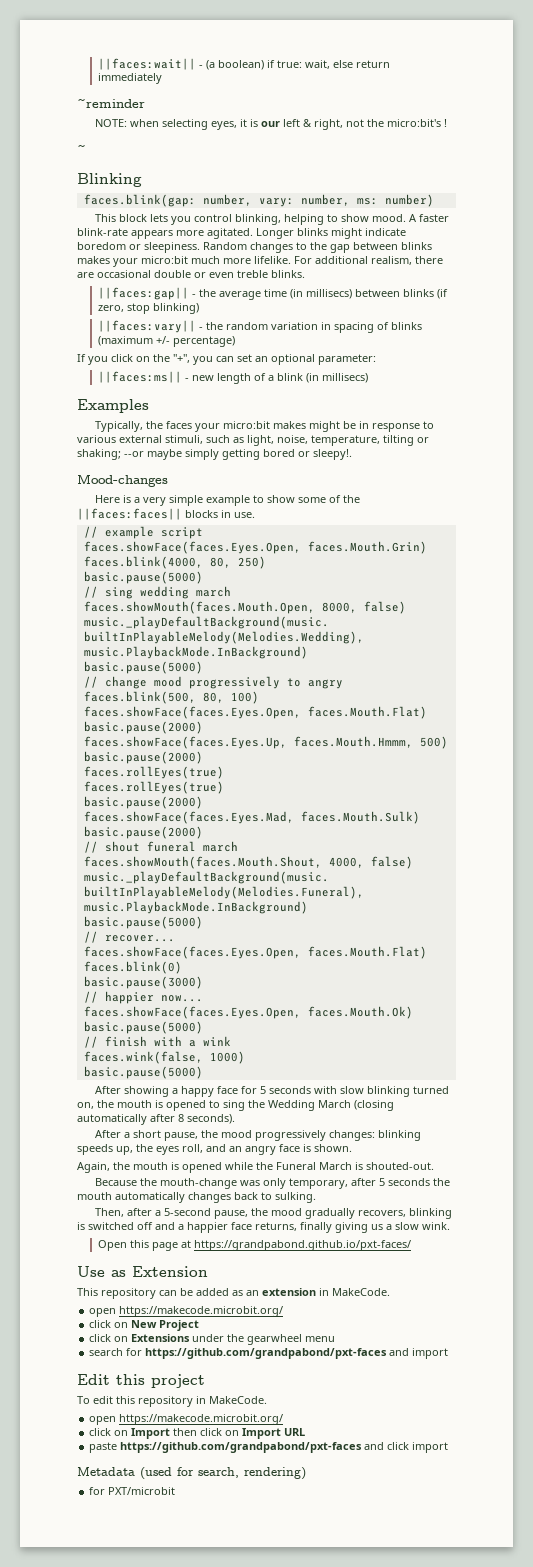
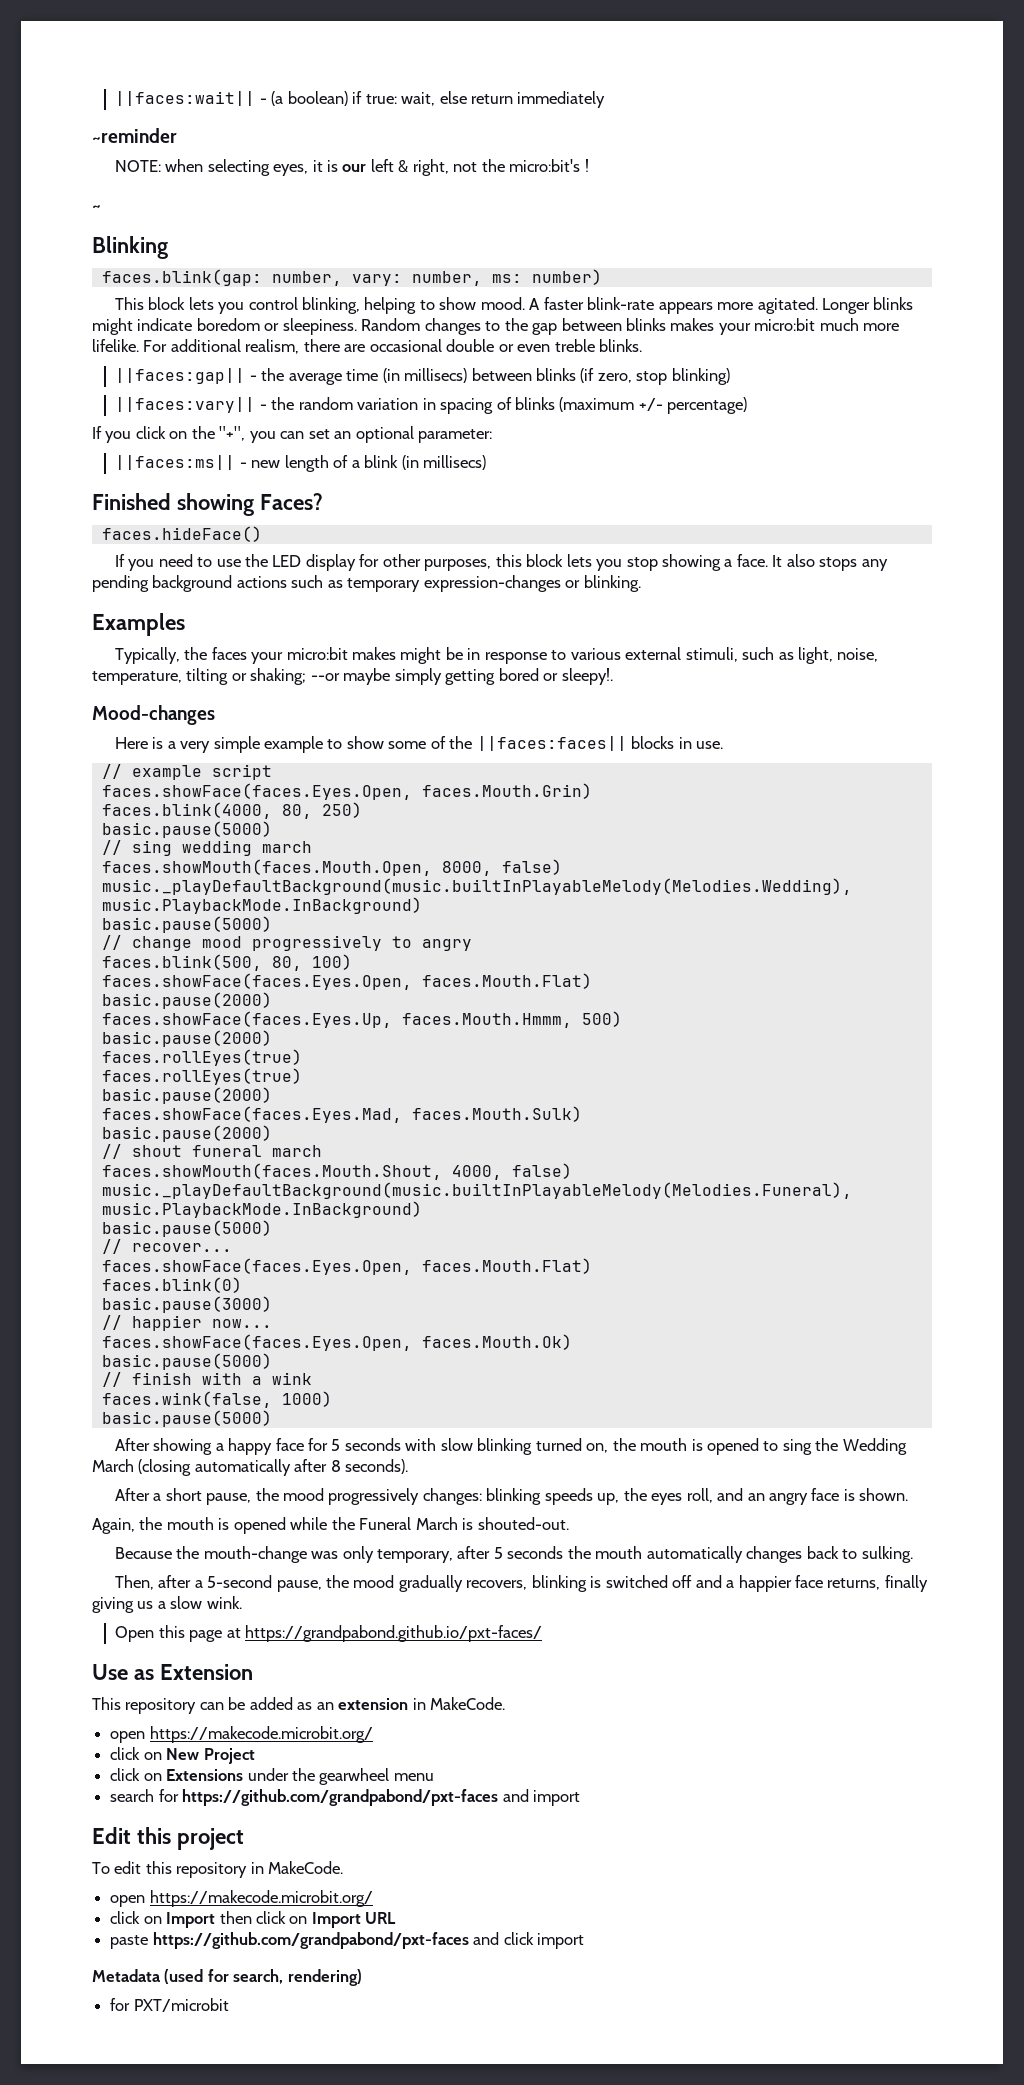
+ Finished showing Faces?
+ faces.hideFace()
+ If you need to use the LED display for other purposes, this block lets you stop showing a face. It also stops any pending background actions such as temporary expression-changes or blinking.

